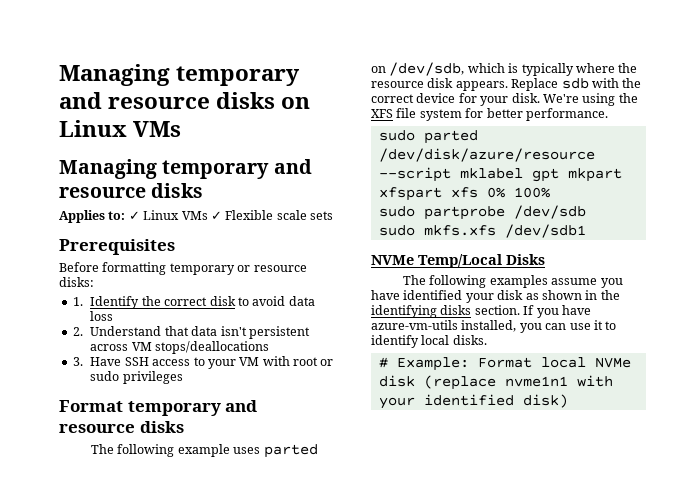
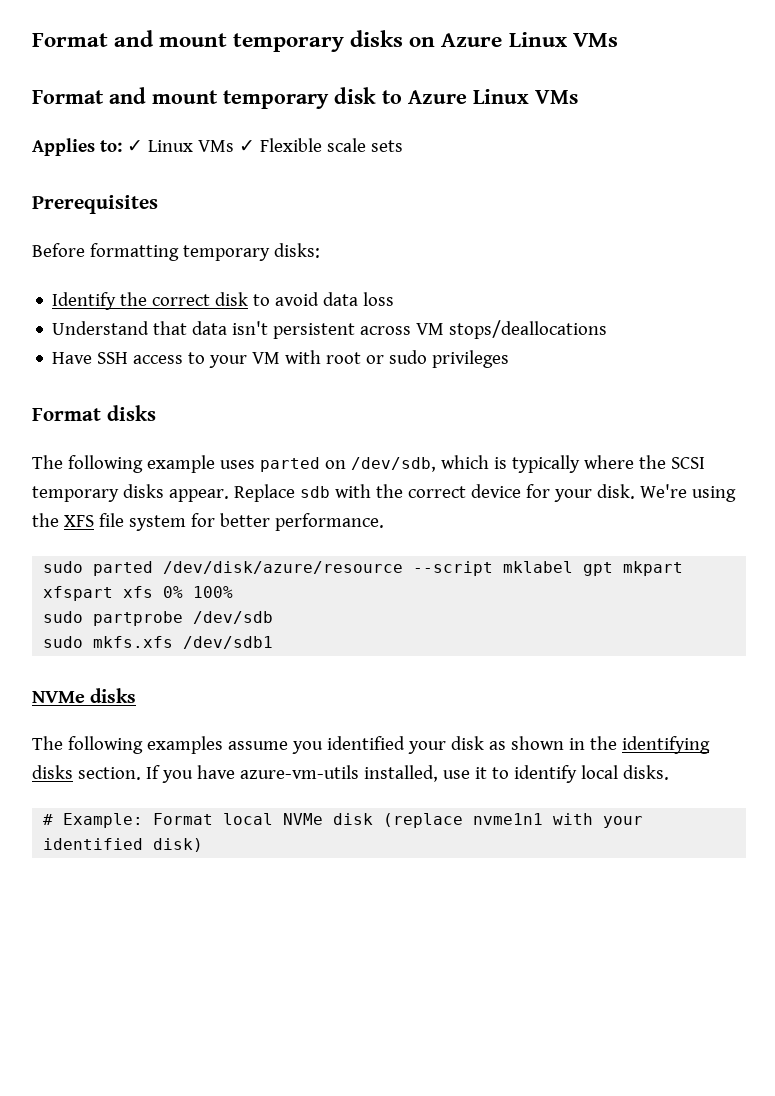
- Managing temporary and resource disks on Linux VMs
- Managing temporary and resource disks
+ Format and mount temporary disks on Azure Linux VMs
+ Format and mount temporary disk to Azure Linux VMs
- Before formatting temporary or resource disks:
+ Before formatting temporary disks:
- 1. Identify the correct disk to avoid data loss
+ Identify the correct disk to avoid data loss
- 2. Understand that data isn't persistent across VM stops/deallocations
+ Understand that data isn't persistent across VM stops/deallocations
- 3. Have SSH access to your VM with root or sudo privileges
+ Have SSH access to your VM with root or sudo privileges
- Format temporary and resource disks
+ Format disks
- The following example uses parted on /dev/sdb, which is typically where the resource disk appears.
+ The following example uses parted on /dev/sdb, which is typically where the SCSI temporary disks appear.
- NVMe Temp/Local Disks
+ NVMe disks
- The following examples assume you have identified your disk as shown in the identifying disks section.
+ The following examples assume you identified your disk as shown in the identifying disks section.
- If you have azure-vm-utils installed, you can use it to identify local disks.
+ If you have azure-vm-utils installed, use it to identify local disks.

